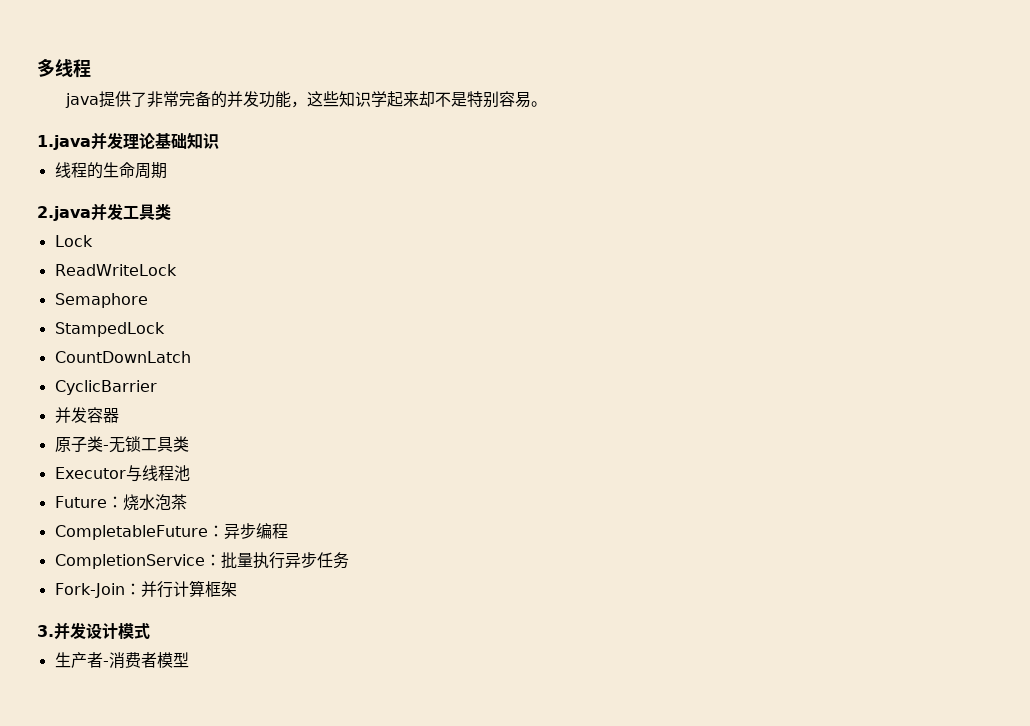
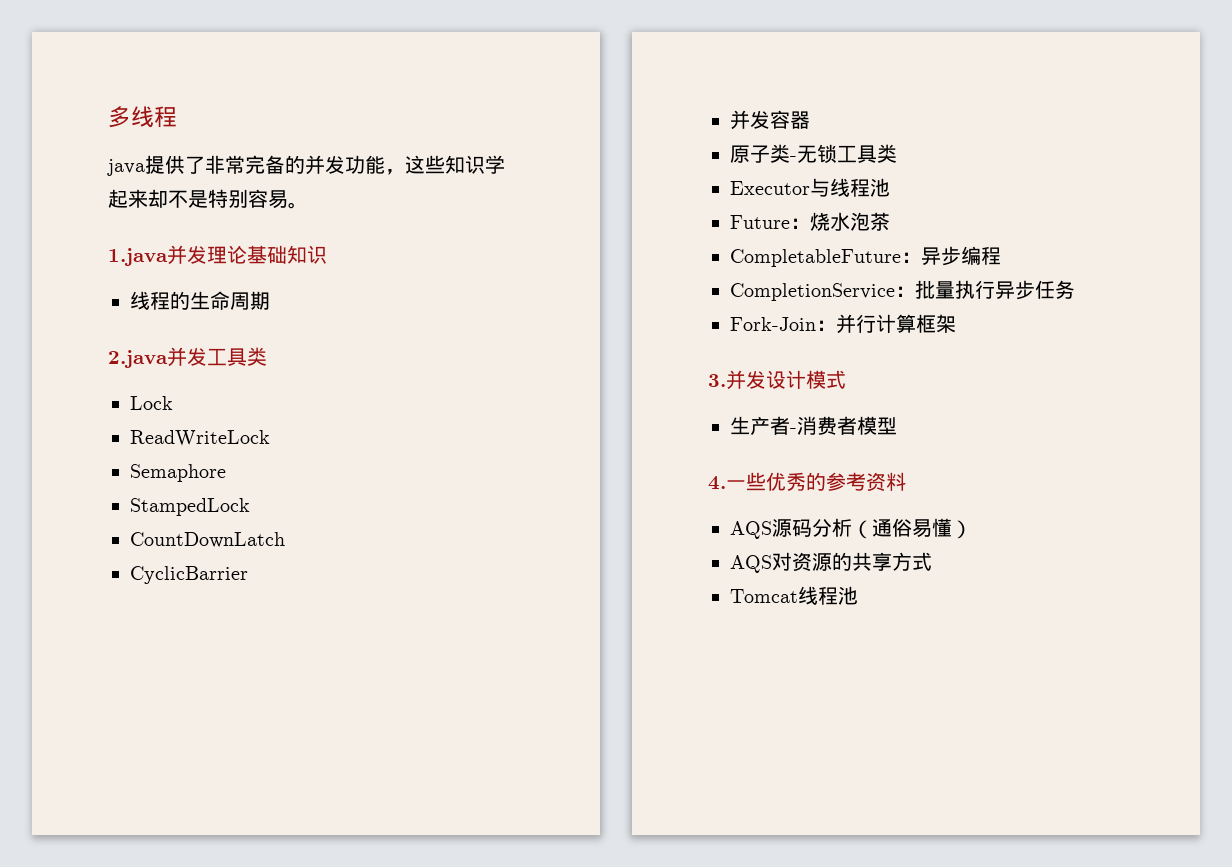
+ 4.一些优秀的参考资料
+ AQS源码分析（通俗易懂）
+ AQS对资源的共享方式
+ Tomcat线程池

